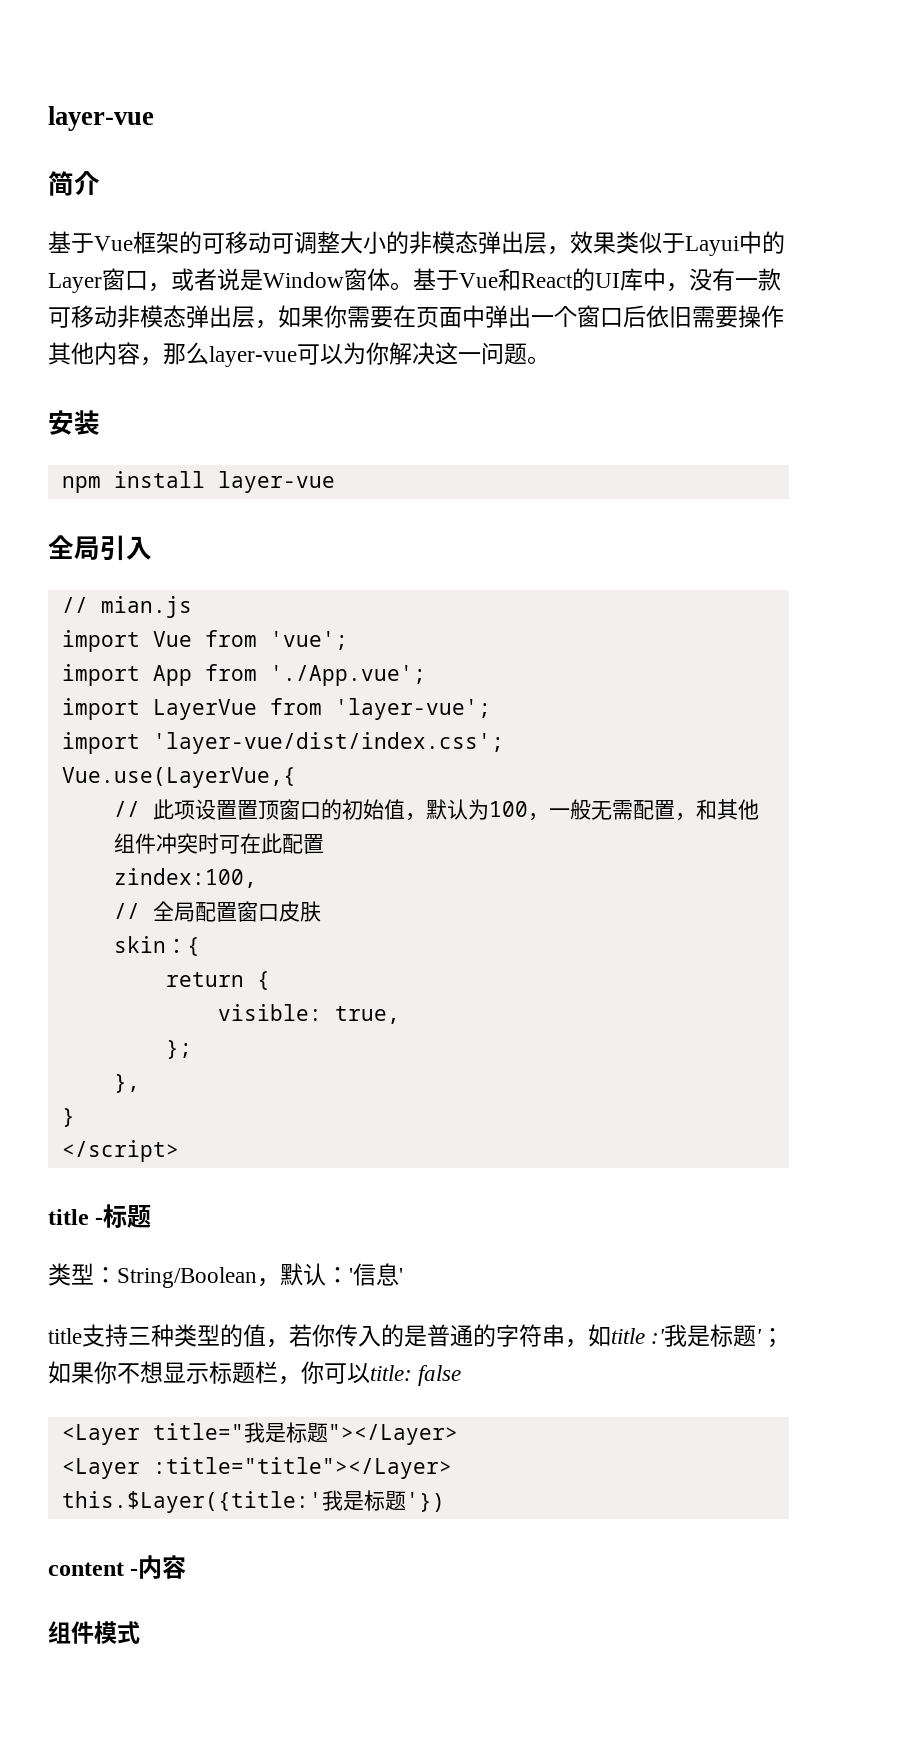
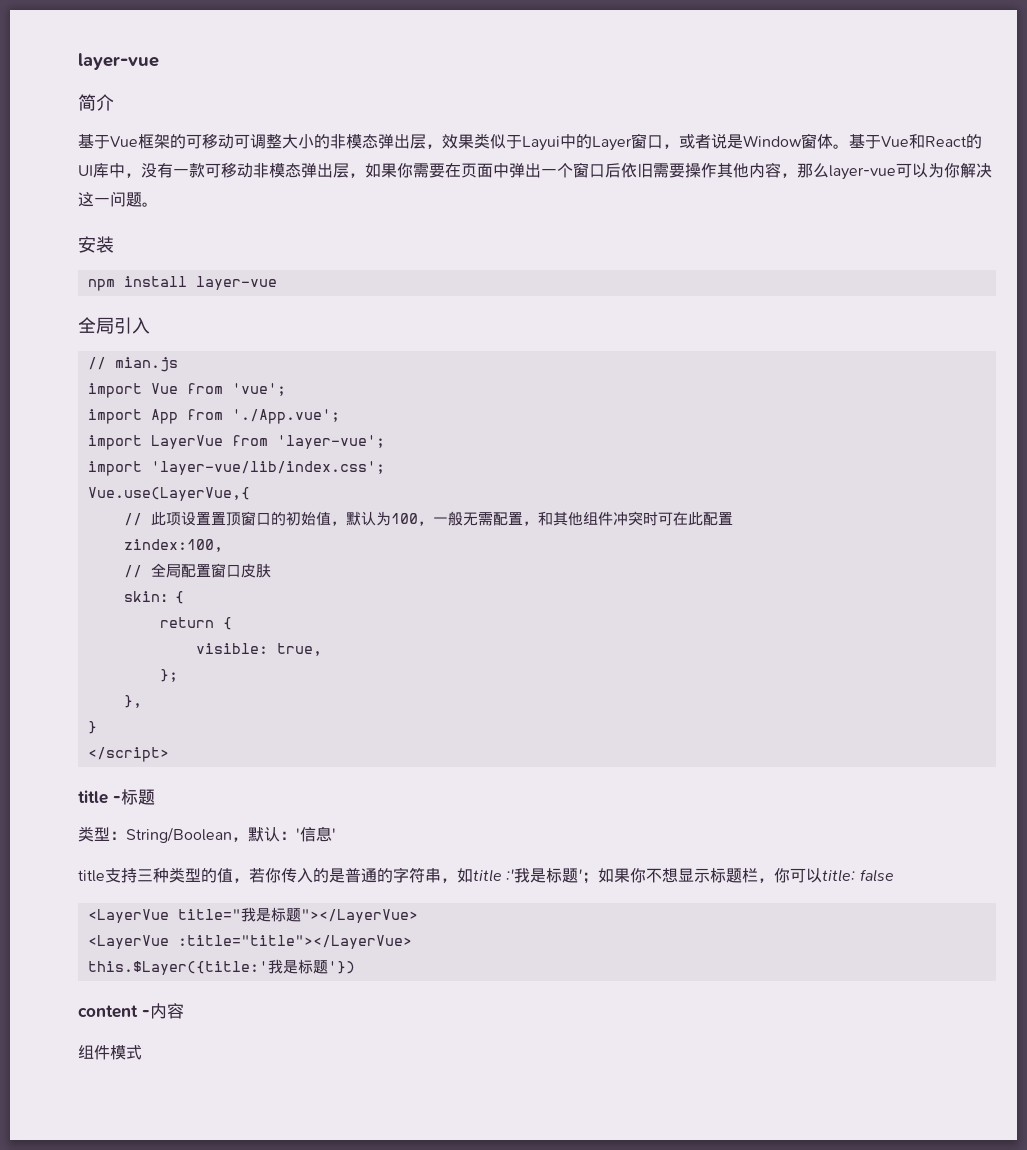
- import 'layer-vue/dist/index.css';
+ import 'layer-vue/lib/index.css';
- <Layer title="我是标题"></Layer>
- <Layer :title="title"></Layer>
+ <LayerVue title="我是标题"></LayerVue>
+ <LayerVue :title="title"></LayerVue>

